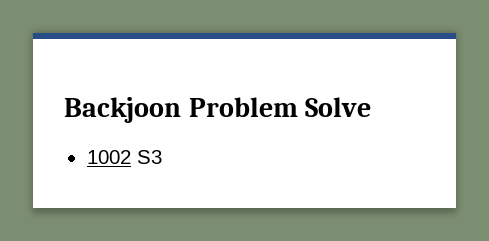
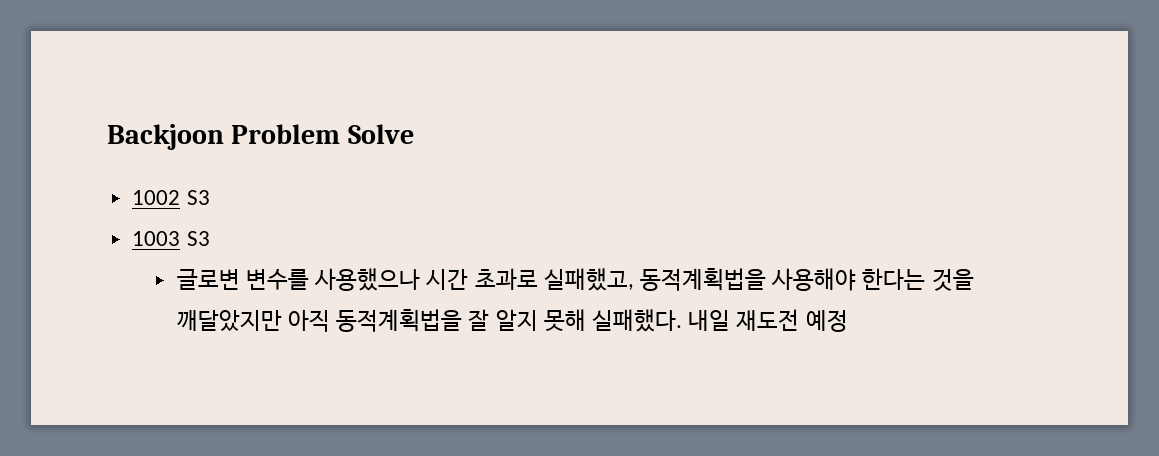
+ 1003 S3
+ 글로변 변수를 사용했으나 시간 초과로 실패했고, 동적계획법을 사용해야 한다는 것을 깨달았지만 아직 동적계획법을 잘 알지 못해 실패했다. 내일 재도전 예정

